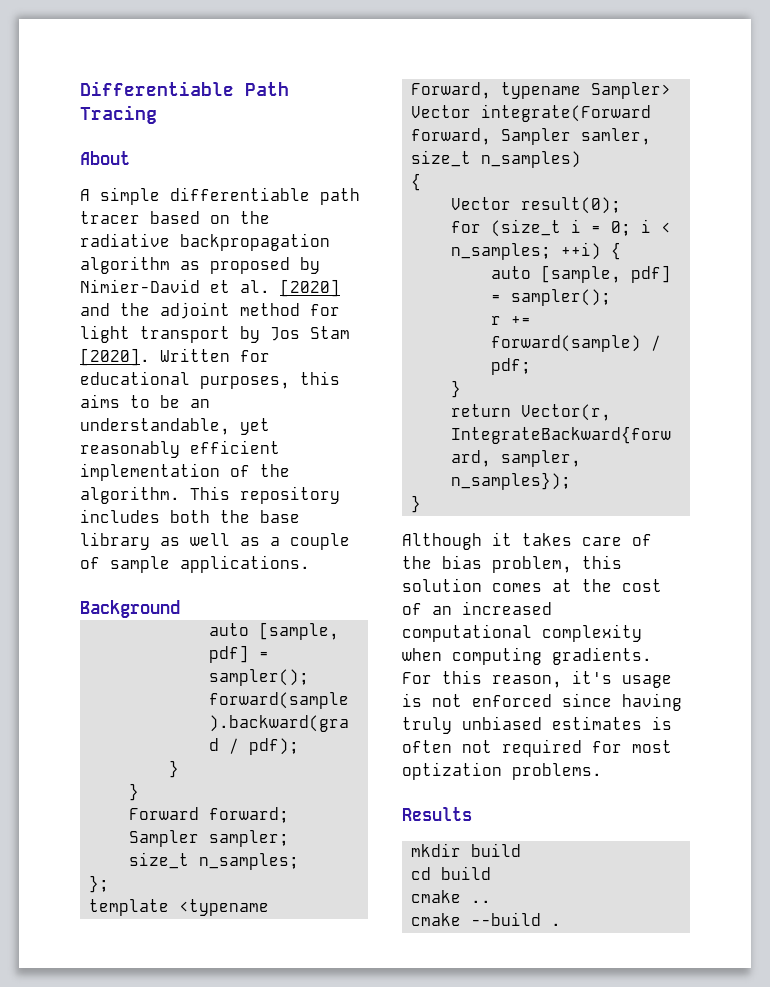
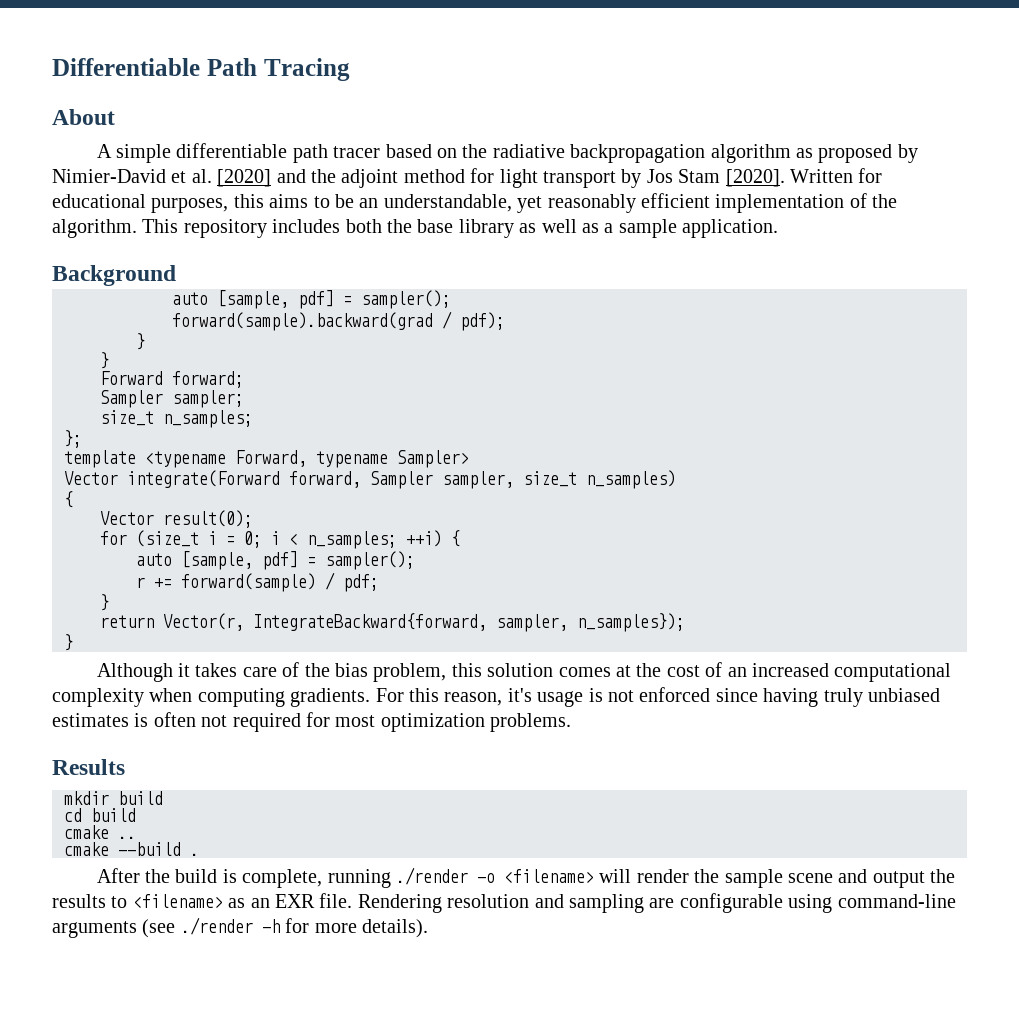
- This repository includes both the base library as well as a couple of sample applications.
+ This repository includes both the base library as well as a sample application.
- Vector integrate(Forward forward, Sampler samler, size_t n_samples)
+ Vector integrate(Forward forward, Sampler sampler, size_t n_samples)
- For this reason, it's usage is not enforced since having truly unbiased estimates is often not required for most optization problems.
+ For this reason, it's usage is not enforced since having truly unbiased estimates is often not required for most optimization problems.
+ After the build is complete, running ./render -o <filename> will render the sample scene and output the results to <filename> as an EXR file. Rendering resolution and sampling are configurable using command-line arguments (see ./render -h for more details).

